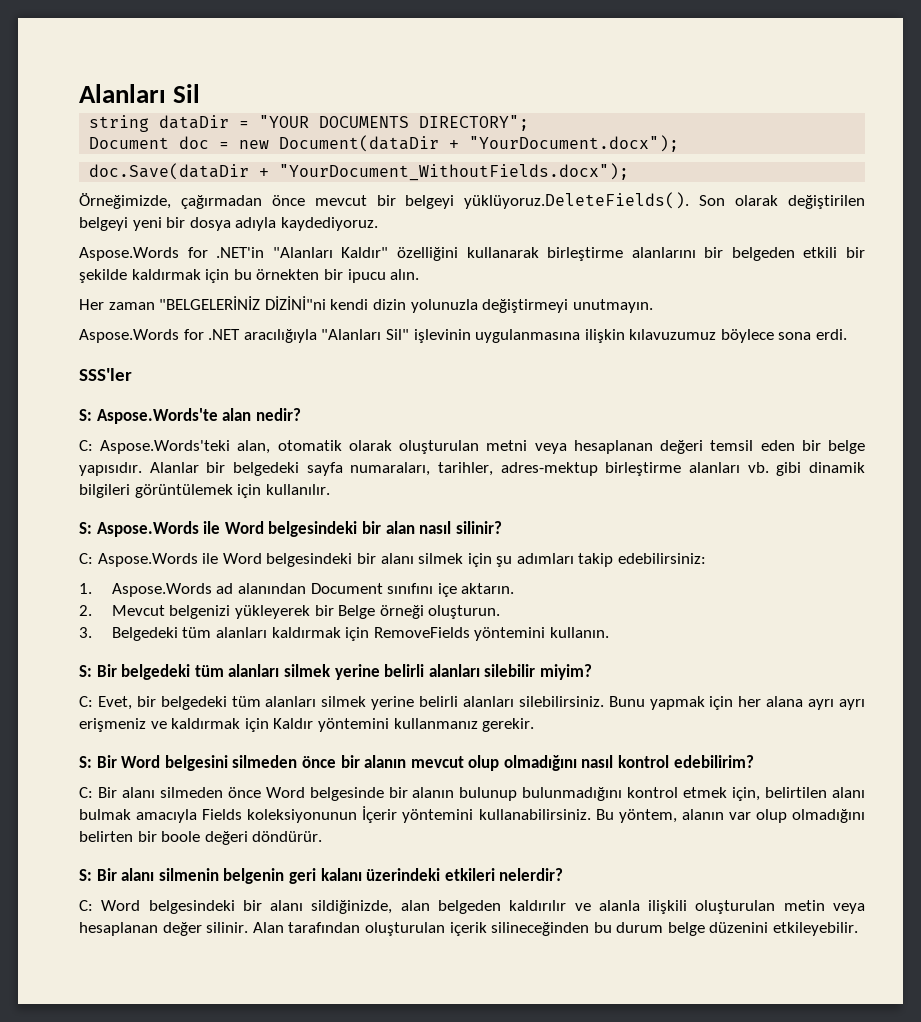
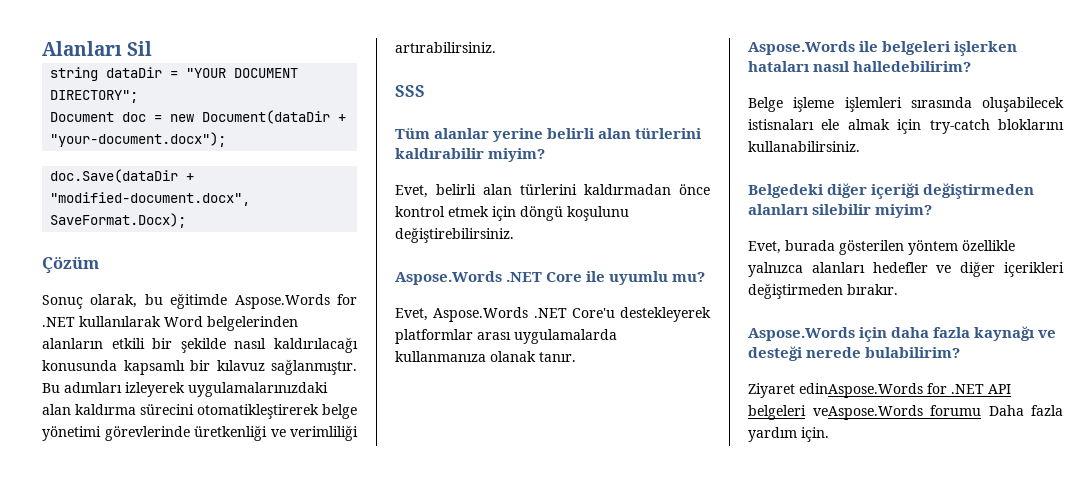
- string dataDir = "YOUR DOCUMENTS DIRECTORY";
+ string dataDir = "YOUR DOCUMENT DIRECTORY";
- Document doc = new Document(dataDir + "YourDocument.docx");
+ Document doc = new Document(dataDir + "your-document.docx");
- doc.Save(dataDir + "YourDocument_WithoutFields.docx");
- Örneğimizde, çağırmadan önce mevcut bir belgeyi yüklüyoruz.DeleteFields(). Son olarak değiştirilen belgeyi yeni bir dosya adıyla kaydediyoruz.
- Aspose.Words for .NET'in "Alanları Kaldır" özelliğini kullanarak birleştirme alanlarını bir belgeden etkili bir şekilde kaldırmak için bu örnekten bir ipucu alın.
- Her zaman "BELGELERİNİZ DİZİNİ"ni kendi dizin yolunuzla değiştirmeyi unutmayın.
- Aspose.Words for .NET aracılığıyla "Alanları Sil" işlevinin uygulanmasına ilişkin kılavuzumuz böylece sona erdi.
- SSS'ler
- S: Aspose.Words'te alan nedir?
- C: Aspose.Words'teki alan, otomatik olarak oluşturulan metni veya hesaplanan değeri temsil eden bir belge yapısıdır. Alanlar bir belgedeki sayfa numaraları, tarihler, adres-mektup birleştirme alanları vb. gibi dinamik bilgileri görüntülemek için kullanılır.
- S: Aspose.Words ile Word belgesindeki bir alan nasıl silinir?
- C: Aspose.Words ile Word belgesindeki bir alanı silmek için şu adımları takip edebilirsiniz:
- 1. Aspose.Words ad alanından Document sınıfını içe aktarın.
- 2. Mevcut belgenizi yükleyerek bir Belge örneği oluşturun.
- 3. Belgedeki tüm alanları kaldırmak için RemoveFields yöntemini kullanın.
- S: Bir belgedeki tüm alanları silmek yerine belirli alanları silebilir miyim?
- C: Evet, bir belgedeki tüm alanları silmek yerine belirli alanları silebilirsiniz. Bunu yapmak için her alana ayrı ayrı erişmeniz ve kaldırmak için Kaldır yöntemini kullanmanız gerekir.
- S: Bir Word belgesini silmeden önce bir alanın mevcut olup olmadığını nasıl kontrol edebilirim?
- C: Bir alanı silmeden önce Word belgesinde bir alanın bulunup bulunmadığını kontrol etmek için, belirtilen alanı bulmak amacıyla Fields koleksiyonunun İçerir yöntemini kullanabilirsiniz. Bu yöntem, alanın var olup olmadığını belirten bir boole değeri döndürür.
- S: Bir alanı silmenin belgenin geri kalanı üzerindeki etkileri nelerdir?
- C: Word belgesindeki bir alanı sildiğinizde, alan belgeden kaldırılır ve alanla ilişkili oluşturulan metin veya hesaplanan değer silinir. Alan tarafından oluşturulan içerik silineceğinden bu durum belge düzenini etkileyebilir.
+ doc.Save(dataDir + "modified-document.docx", SaveFormat.Docx);
+ Çözüm
+ Sonuç olarak, bu eğitimde Aspose.Words for .NET kullanılarak Word belgelerinden alanların etkili bir şekilde nasıl kaldırılacağı konusunda kapsamlı bir kılavuz sağlanmıştır. Bu adımları izleyerek uygulamalarınızdaki alan kaldırma sürecini otomatikleştirerek belge yönetimi görevlerinde üretkenliği ve verimliliği artırabilirsiniz.
+ SSS
+ Tüm alanlar yerine belirli alan türlerini kaldırabilir miyim?
+ Evet, belirli alan türlerini kaldırmadan önce kontrol etmek için döngü koşulunu değiştirebilirsiniz.
+ Aspose.Words .NET Core ile uyumlu mu?
+ Evet, Aspose.Words .NET Core'u destekleyerek platformlar arası uygulamalarda kullanmanıza olanak tanır.
+ Aspose.Words ile belgeleri işlerken hataları nasıl halledebilirim?
+ Belge işleme işlemleri sırasında oluşabilecek istisnaları ele almak için try-catch bloklarını kullanabilirsiniz.
+ Belgedeki diğer içeriği değiştirmeden alanları silebilir miyim?
+ Evet, burada gösterilen yöntem özellikle yalnızca alanları hedefler ve diğer içerikleri değiştirmeden bırakır.
+ Aspose.Words için daha fazla kaynağı ve desteği nerede bulabilirim?
+ Ziyaret edinAspose.Words for .NET API belgeleri veAspose.Words forumu Daha fazla yardım için.

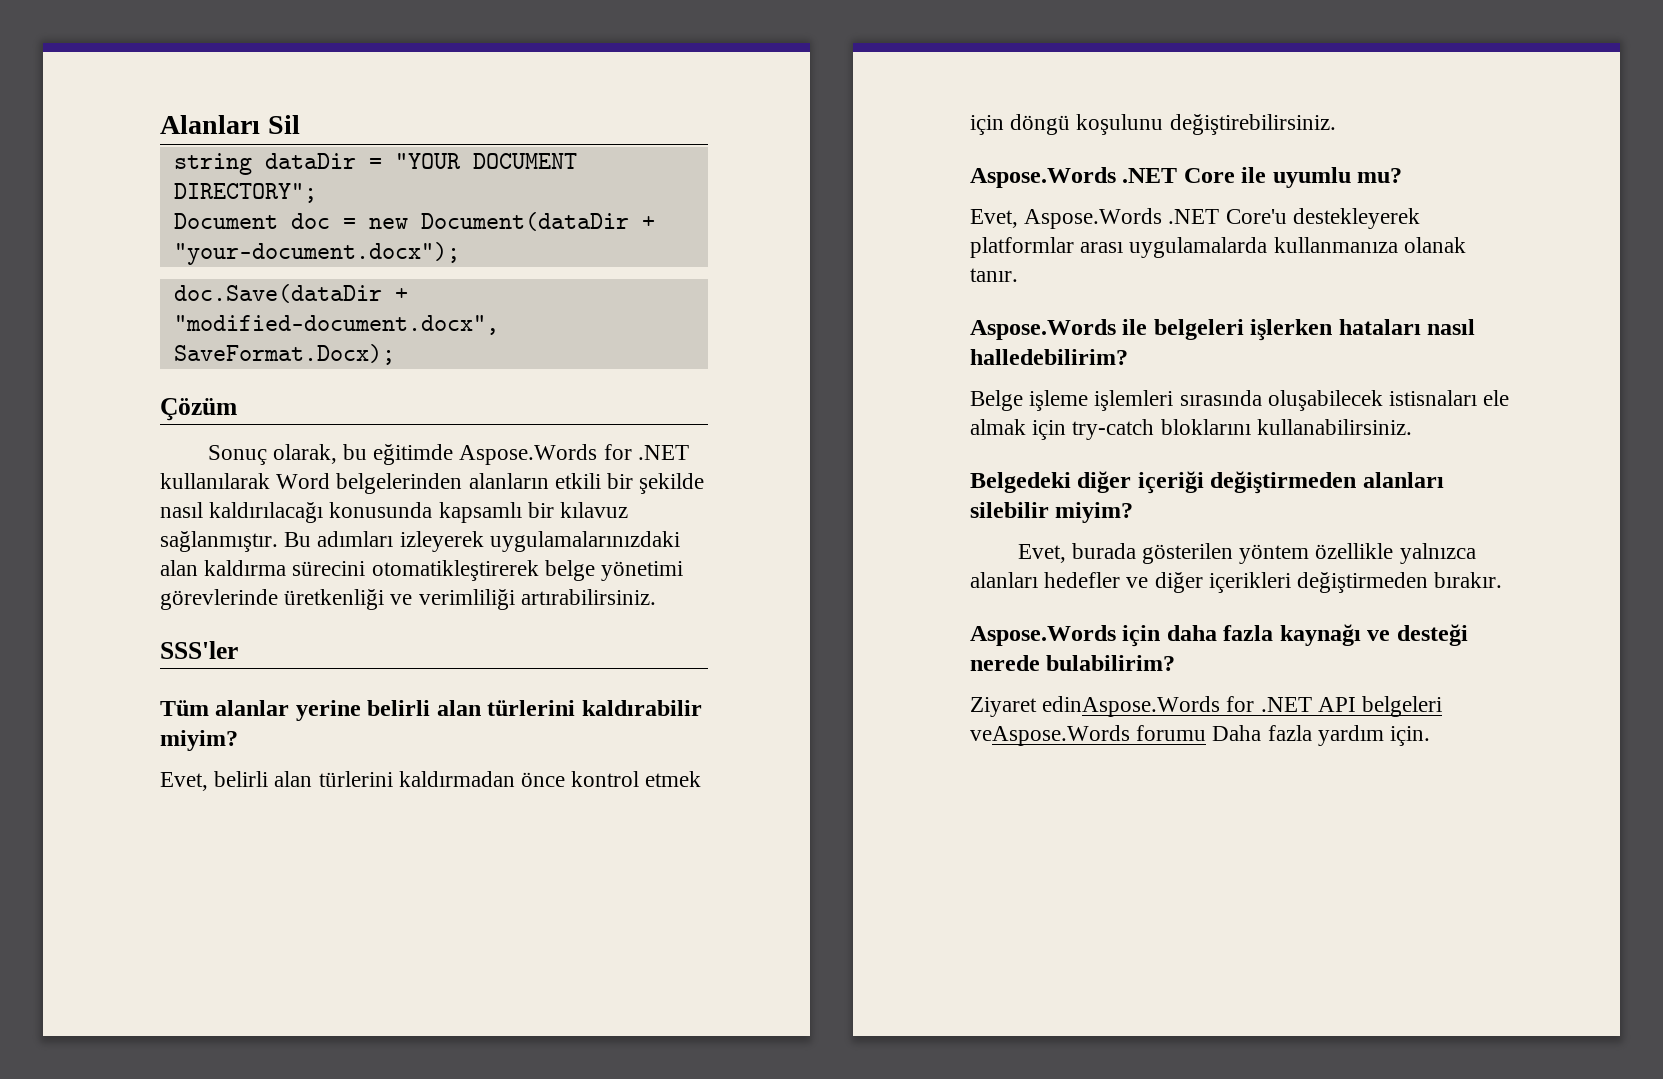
- SSS
+ SSS'ler

